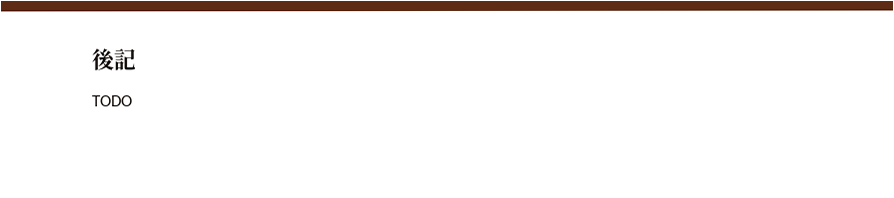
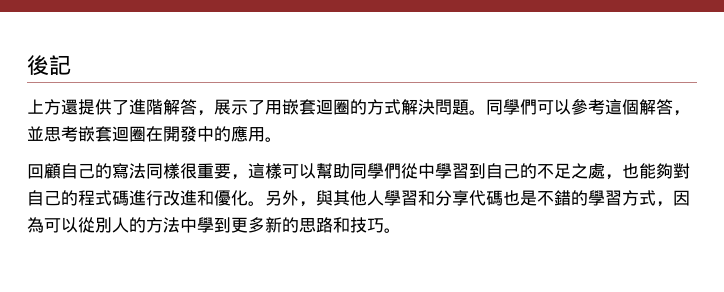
- TODO
+ 上方還提供了進階解答，展示了用嵌套迴圈的方式解決問題。同學們可以參考這個解答，並思考嵌套迴圈在開發中的應用。
+ 回顧自己的寫法同樣很重要，這樣可以幫助同學們從中學習到自己的不足之處，也能夠對自己的程式碼進行改進和優化。另外，與其他人學習和分享代碼也是不錯的學習方式，因為可以從別人的方法中學到更多新的思路和技巧。

